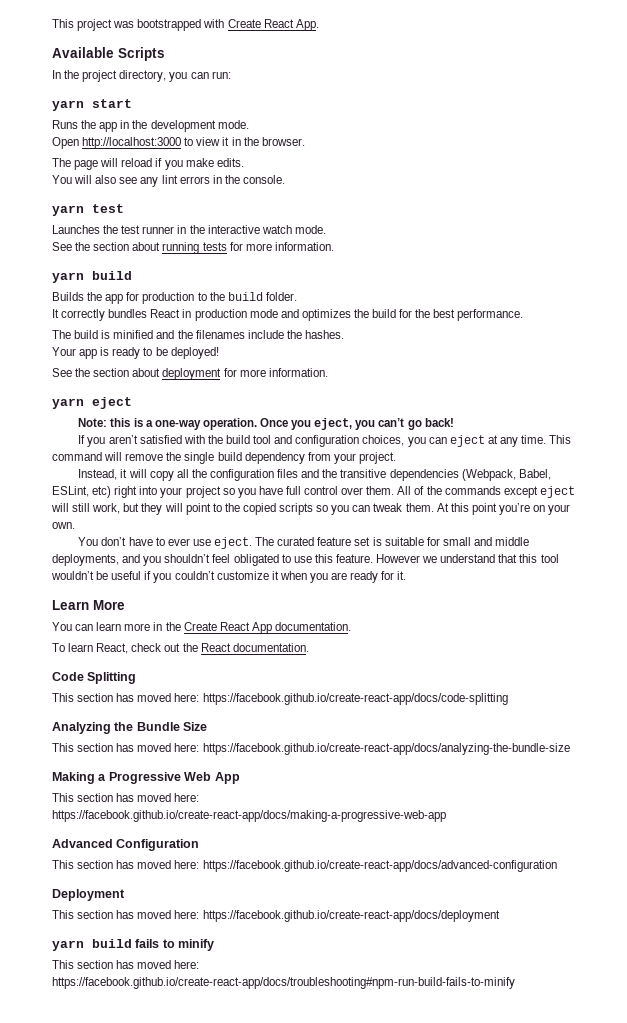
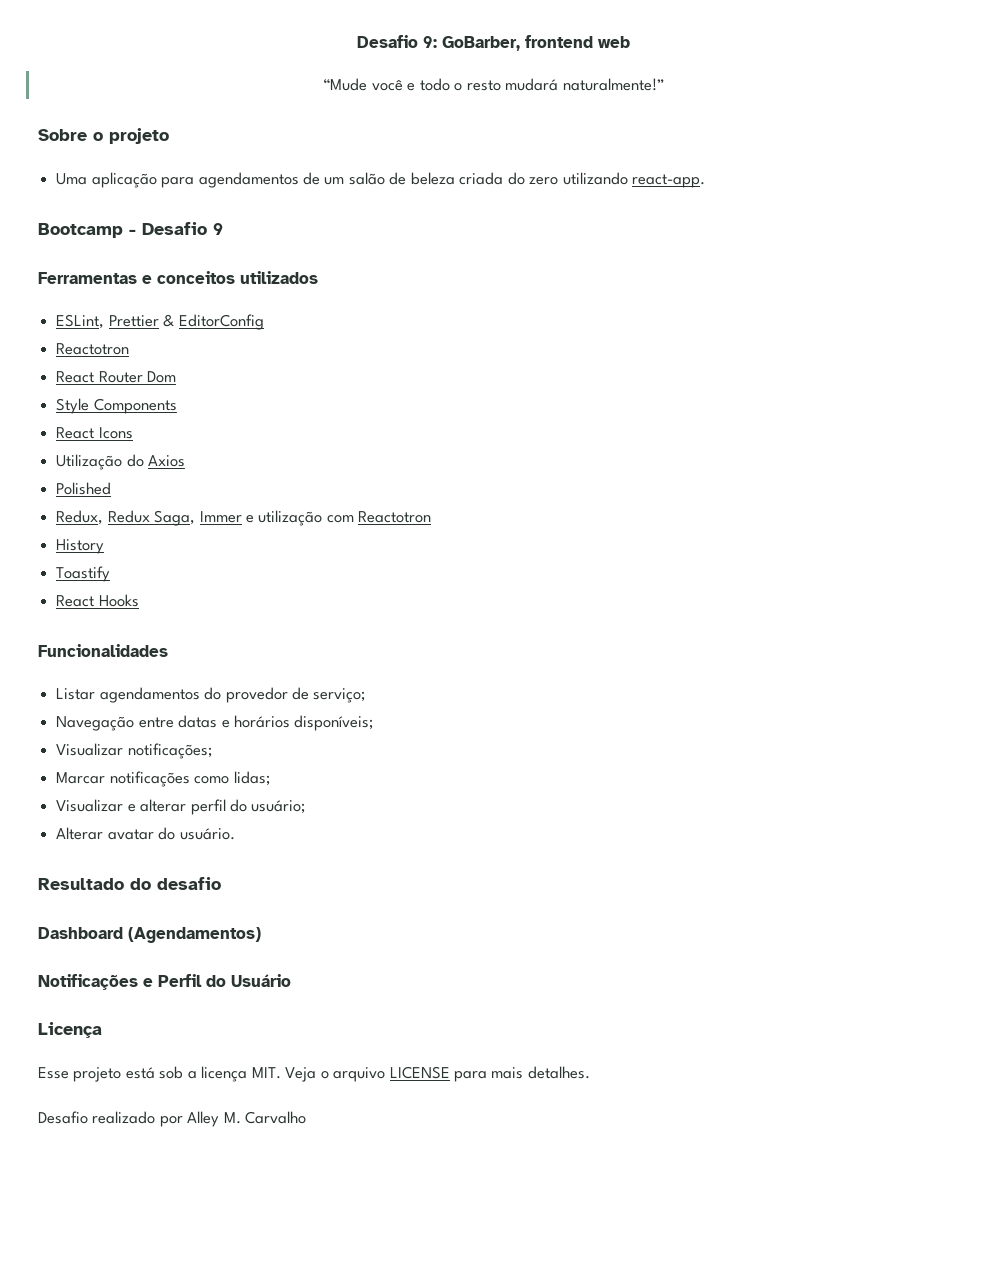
- This project was bootstrapped with Create React App.
- Available Scripts
- In the project directory, you can run:
- yarn start
- Runs the app in the development mode.
- Open http://localhost:3000 to view it in the browser.
- The page will reload if you make edits.
- You will also see any lint errors in the console.
- yarn test
- Launches the test runner in the interactive watch mode.
- See the section about running tests for more information.
- yarn build
- Builds the app for production to the build folder.
- It correctly bundles React in production mode and optimizes the build for the best performance.
- The build is minified and the filenames include the hashes.
- Your app is ready to be deployed!
- See the section about deployment for more information.
- yarn eject
- Note: this is a one-way operation. Once you eject, you can’t go back!
- If you aren’t satisfied with the build tool and configuration choices, you can eject at any time. This command will remove the single build dependency from your project.
- Instead, it will copy all the configuration files and the transitive dependencies (Webpack, Babel, ESLint, etc) right into your project so you have full control over them. All of the commands except eject will still work, but they will point to the copied scripts so you can tweak them. At this point you’re on your own.
- You don’t have to ever use eject. The curated feature set is suitable for small and middle deployments, and you shouldn’t feel obligated to use this feature. However we understand that this tool wouldn’t be useful if you couldn’t customize it when you are ready for it.
- Learn More
- You can learn more in the Create React App documentation.
- To learn React, check out the React documentation.
- Code Splitting
- This section has moved here: https://facebook.github.io/create-react-app/docs/code-splitting
- Analyzing the Bundle Size
- This section has moved here: https://facebook.github.io/create-react-app/docs/analyzing-the-bundle-size
- Making a Progressive Web App
- This section has moved here: https://facebook.github.io/create-react-app/docs/making-a-progressive-web-app
- Advanced Configuration
- This section has moved here: https://facebook.github.io/create-react-app/docs/advanced-configuration
- Deployment
- This section has moved here: https://facebook.github.io/create-react-app/docs/deployment
- yarn build fails to minify
- This section has moved here: https://facebook.github.io/create-react-app/docs/troubleshooting#npm-run-build-fails-to-minify
+ Desafio 9: GoBarber, frontend web
+ “Mude você e todo o resto mudará naturalmente!”
+ Sobre o projeto
+ Uma aplicação para agendamentos de um salão de beleza criada do zero utilizando react-app.
+ Bootcamp - Desafio 9
+ Ferramentas e conceitos utilizados
+ ESLint, Prettier & EditorConfig
+ Reactotron
+ React Router Dom
+ Style Components
+ React Icons
+ Utilização do Axios
+ Polished
+ Redux, Redux Saga, Immer e utilização com Reactotron
+ History
+ Toastify
+ React Hooks
+ Funcionalidades
+ Listar agendamentos do provedor de serviço;
+ Navegação entre datas e horários disponíveis;
+ Visualizar notificações;
+ Marcar notificações como lidas;
+ Visualizar e alterar perfil do usuário;
+ Alterar avatar do usuário.
+ Resultado do desafio
+ Dashboard (Agendamentos)
+ Notificações e Perfil do Usuário
+ Licença
+ Esse projeto está sob a licença MIT. Veja o arquivo LICENSE para mais detalhes.
+ Desafio realizado por Alley M. Carvalho

